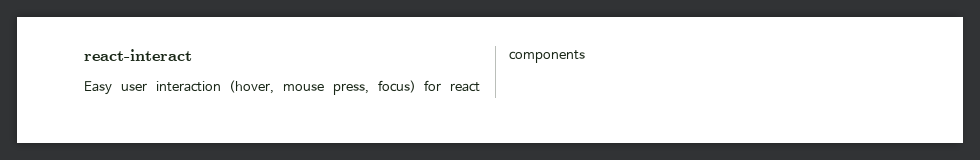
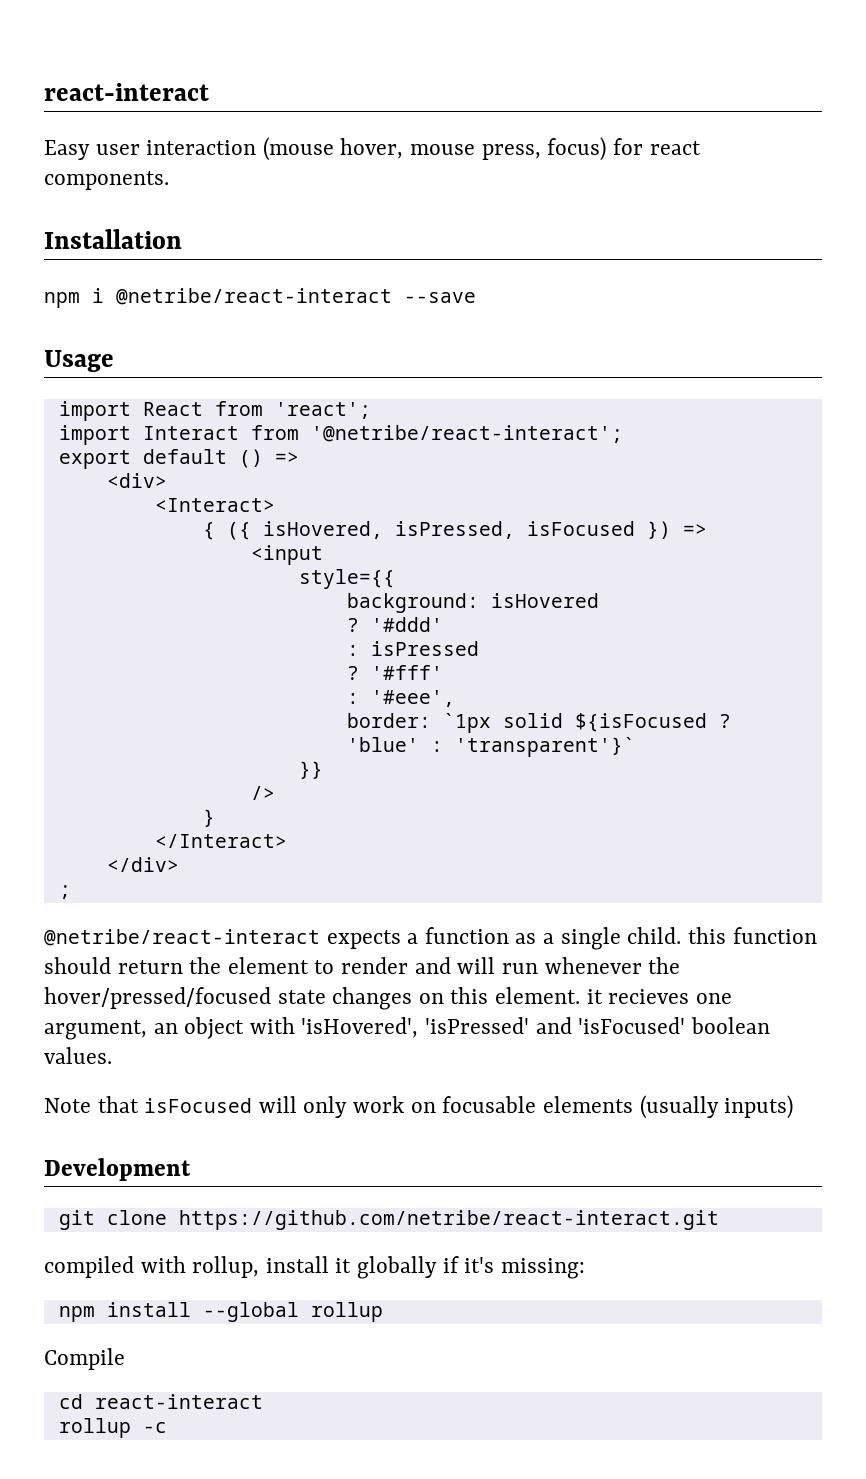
- Easy user interaction (hover, mouse press, focus) for react components
+ Easy user interaction (mouse hover, mouse press, focus) for react components.
+ Installation
+ npm i @netribe/react-interact --save
+ Usage
+ import React from 'react';
+ import Interact from '@netribe/react-interact';
+ export default () =>
+ <div>
+ <Interact>
+ { ({ isHovered, isPressed, isFocused }) =>
+ <input
+ style={{
+ background: isHovered
+ ? '#ddd'
+ : isPressed
+ ? '#fff'
+ : '#eee',
+ border: `1px solid ${isFocused ? 'blue' : 'transparent'}`
+ }}
+ />
+ }
+ </Interact>
+ </div>
+ ;
+ @netribe/react-interact expects a function as a single child. this function should return the element to render and will run whenever the hover/pressed/focused state changes on this element. it recieves one argument, an object with 'isHovered', 'isPressed' and 'isFocused' boolean values.
+ Note that isFocused will only work on focusable elements (usually inputs)
+ Development
+ git clone https://github.com/netribe/react-interact.git
+ compiled with rollup, install it globally if it's missing:
+ npm install --global rollup
+ Compile
+ cd react-interact
+ rollup -c

